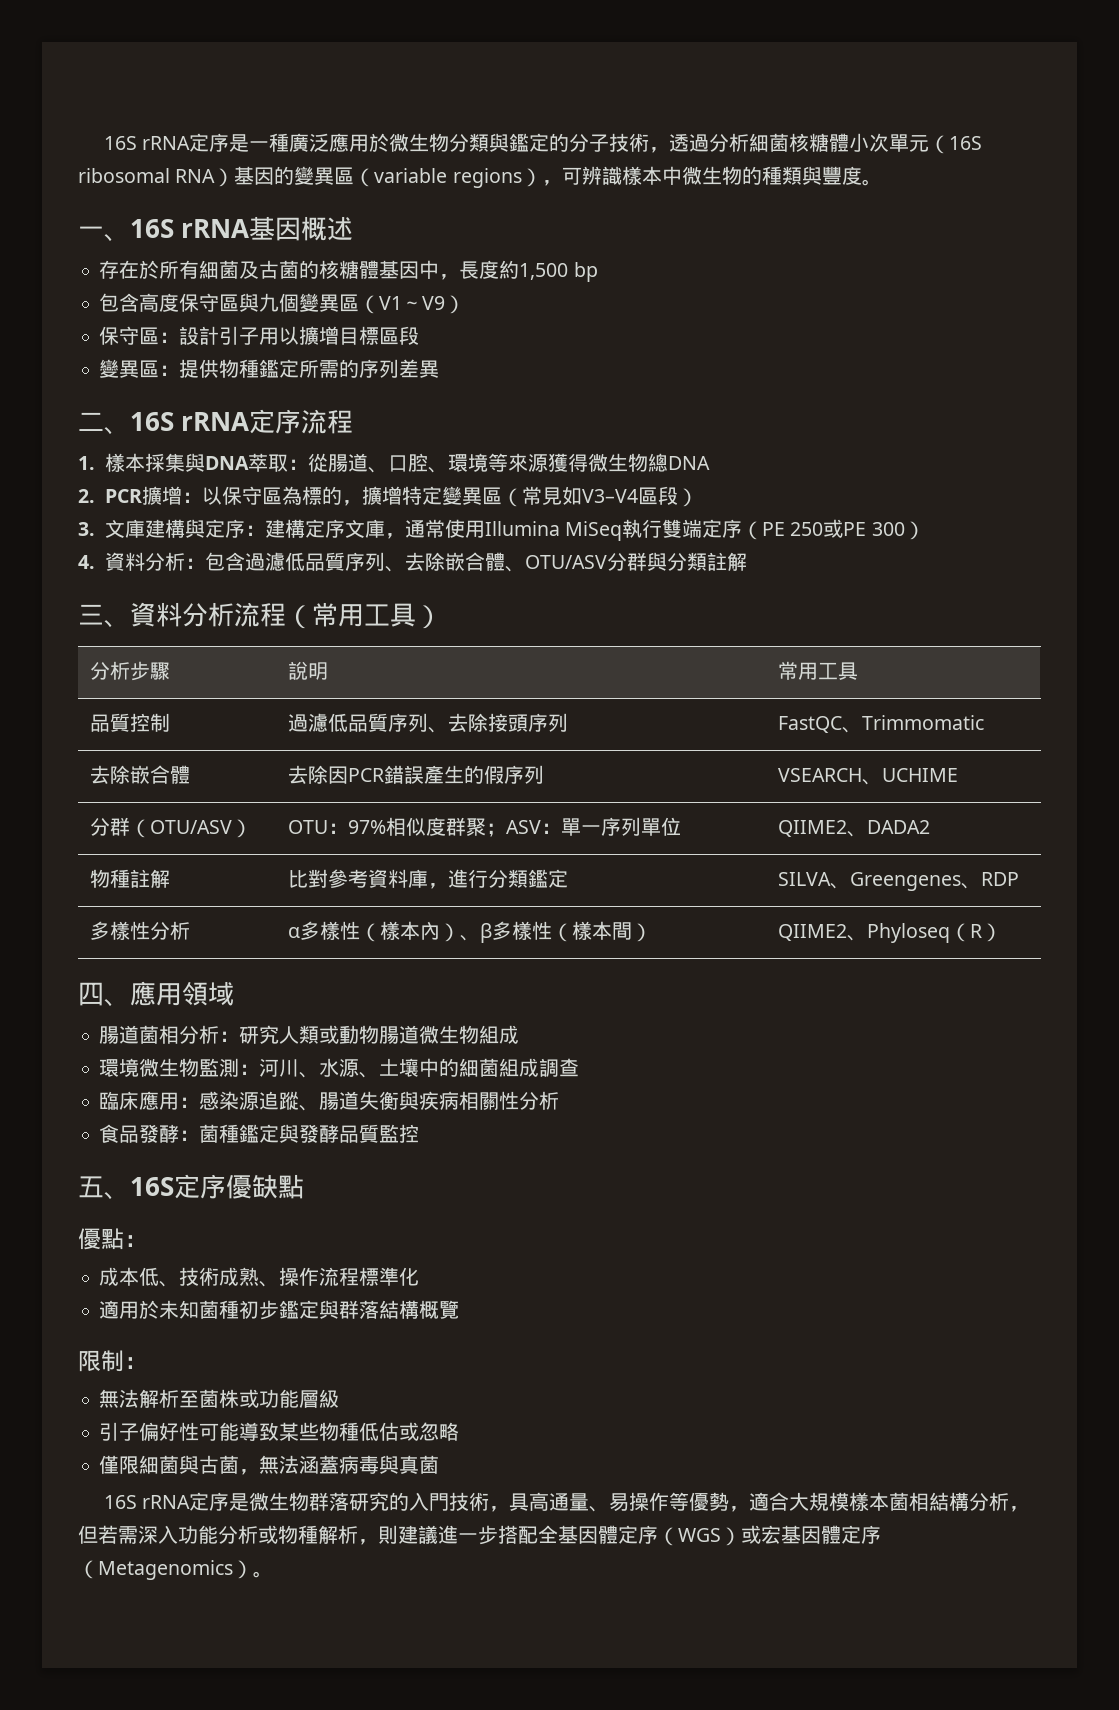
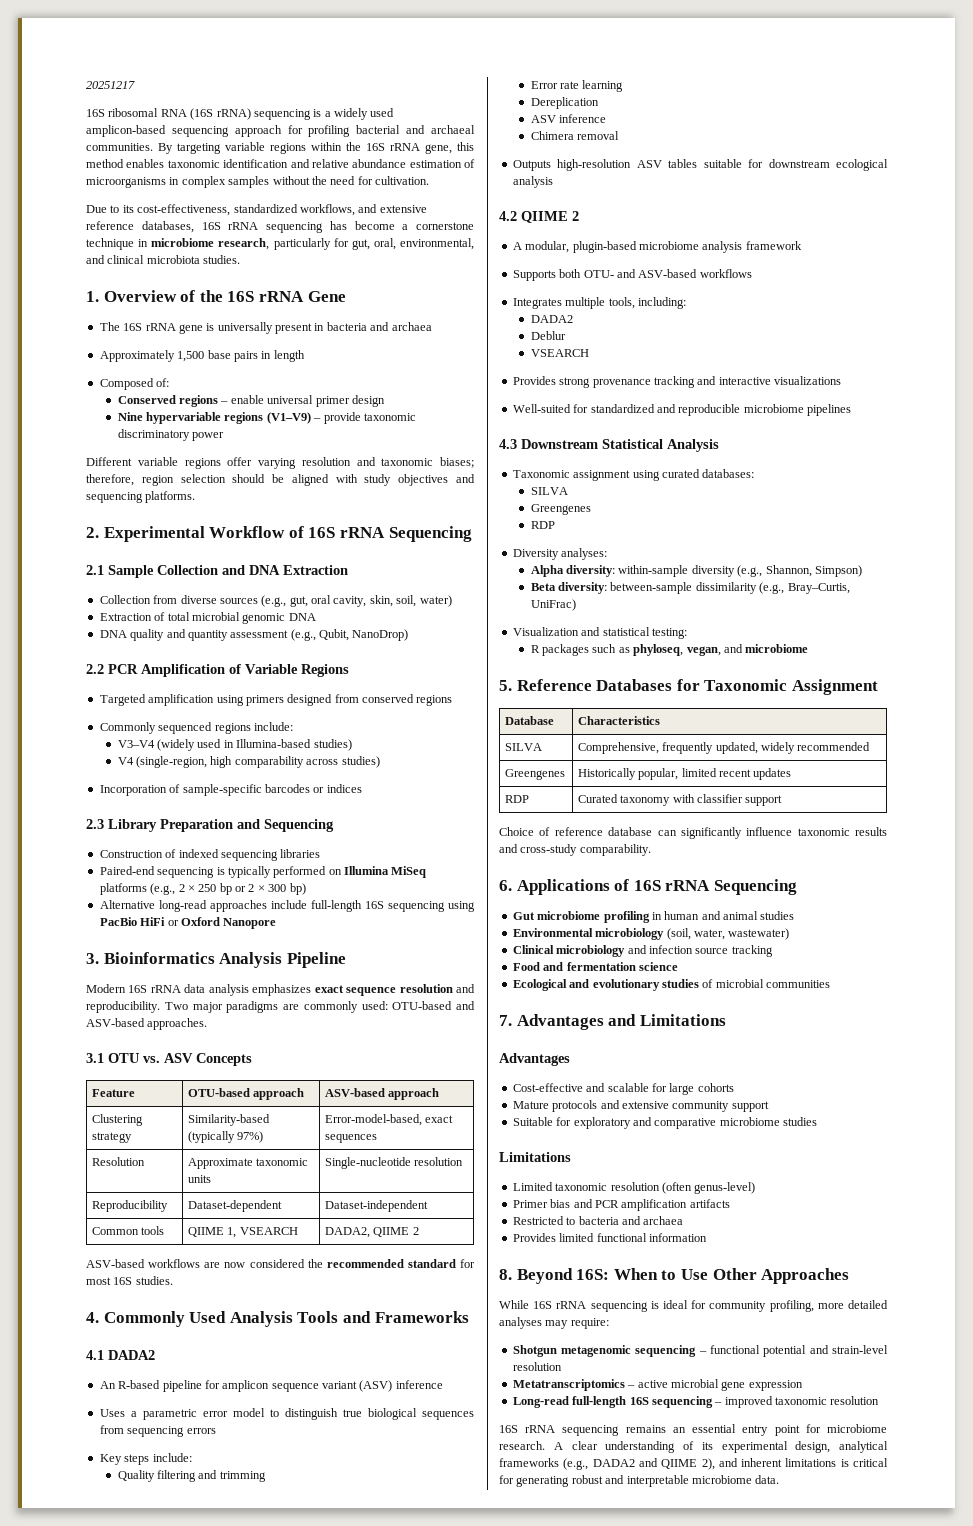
- 16S rRNA定序是一種廣泛應用於微生物分類與鑑定的分子技術，透過分析細菌核糖體小次單元（16S ribosomal RNA）基因的變異區（variable regions），可辨識樣本中微生物的種類與豐度。
- 一、16S rRNA基因概述
- 存在於所有細菌及古菌的核糖體基因中，長度約1,500 bp
- 包含高度保守區與九個變異區（V1～V9）
- 保守區：設計引子用以擴增目標區段
- 變異區：提供物種鑑定所需的序列差異
- 二、16S rRNA定序流程
- 1.樣本採集與DNA萃取：從腸道、口腔、環境等來源獲得微生物總DNA
- 2. PCR擴增：以保守區為標的，擴增特定變異區（常見如V3–V4區段）
- 3.文庫建構與定序：建構定序文庫，通常使用Illumina MiSeq執行雙端定序（PE 250或PE 300）
- 4.資料分析：包含過濾低品質序列、去除嵌合體、OTU/ASV分群與分類註解
- 三、資料分析流程（常用工具）
- 分析步驟 | 說明 | 常用工具
- 品質控制 | 過濾低品質序列、去除接頭序列 | FastQC、Trimmomatic
- 去除嵌合體 | 去除因PCR錯誤產生的假序列 | VSEARCH、UCHIME
- 分群（OTU/ASV） | OTU：97%相似度群聚；ASV：單一序列單位 | QIIME2、DADA2
- 物種註解 | 比對參考資料庫，進行分類鑑定 | SILVA、Greengenes、RDP
- 多樣性分析 | α多樣性（樣本內）、β多樣性（樣本間） | QIIME2、Phyloseq（R）
- 四、應用領域
- 腸道菌相分析：研究人類或動物腸道微生物組成
- 環境微生物監測：河川、水源、土壤中的細菌組成調查
- 臨床應用：感染源追蹤、腸道失衡與疾病相關性分析
- 食品發酵：菌種鑑定與發酵品質監控
- 五、16S定序優缺點
- 優點：
- 成本低、技術成熟、操作流程標準化
- 適用於未知菌種初步鑑定與群落結構概覽
- 限制：
- 無法解析至菌株或功能層級
- 引子偏好性可能導致某些物種低估或忽略
- 僅限細菌與古菌，無法涵蓋病毒與真菌
- 16S rRNA定序是微生物群落研究的入門技術，具高通量、易操作等優勢，適合大規模樣本菌相結構分析，但若需深入功能分析或物種解析，則建議進一步搭配全基因體定序（WGS）或宏基因體定序（Metagenomics）。
+ 20251217
+ 16S ribosomal RNA (16S rRNA) sequencing is a widely used amplicon-based sequencing approach for profiling bacterial and archaeal communities. By targeting variable regions within the 16S rRNA gene, this method enables taxonomic identification and relative abundance estimation of microorganisms in complex samples without the need for cultivation.
+ Due to its cost-effectiveness, standardized workflows, and extensive reference databases, 16S rRNA sequencing has become a cornerstone technique in microbiome research, particularly for gut, oral, environmental, and clinical microbiota studies.
+ 1. Overview of the 16S rRNA Gene
+ The 16S rRNA gene is universally present in bacteria and archaea
+ Approximately 1,500 base pairs in length
+ Composed of:
+ Conserved regions – enable universal primer design
+ Nine hypervariable regions (V1–V9) – provide taxonomic discriminatory power
+ Different variable regions offer varying resolution and taxonomic biases; therefore, region selection should be aligned with study objectives and sequencing platforms.
+ 2. Experimental Workflow of 16S rRNA Sequencing
+ 2.1 Sample Collection and DNA Extraction
+ Collection from diverse sources (e.g., gut, oral cavity, skin, soil, water)
+ Extraction of total microbial genomic DNA
+ DNA quality and quantity assessment (e.g., Qubit, NanoDrop)
+ 2.2 PCR Amplification of Variable Regions
+ Targeted amplification using primers designed from conserved regions
+ Commonly sequenced regions include:
+ V3–V4 (widely used in Illumina-based studies)
+ V4 (single-region, high comparability across studies)
+ Incorporation of sample-specific barcodes or indices
+ 2.3 Library Preparation and Sequencing
+ Construction of indexed sequencing libraries
+ Paired-end sequencing is typically performed on Illumina MiSeq platforms (e.g., 2 × 250 bp or 2 × 300 bp)
+ Alternative long-read approaches include full-length 16S sequencing using PacBio HiFi or Oxford Nanopore
+ 3. Bioinformatics Analysis Pipeline
+ Modern 16S rRNA data analysis emphasizes exact sequence resolution and reproducibility. Two major paradigms are commonly used: OTU-based and ASV-based approaches.
+ 3.1 OTU vs. ASV Concepts
+ Feature | OTU-based approach | ASV-based approach
+ Clustering strategy | Similarity-based (typically 97%) | Error-model-based, exact sequences
+ Resolution | Approximate taxonomic units | Single-nucleotide resolution
+ Reproducibility | Dataset-dependent | Dataset-independent
+ Common tools | QIIME 1, VSEARCH | DADA2, QIIME 2
+ ASV-based workflows are now considered the recommended standard for most 16S studies.
+ 4. Commonly Used Analysis Tools and Frameworks
+ 4.1 DADA2
+ An R-based pipeline for amplicon sequence variant (ASV) inference
+ Uses a parametric error model to distinguish true biological sequences from sequencing errors
+ Key steps include:
+ Quality filtering and trimming
+ Error rate learning
+ Dereplication
+ ASV inference
+ Chimera removal
+ Outputs high-resolution ASV tables suitable for downstream ecological analysis
+ 4.2 QIIME 2
+ A modular, plugin-based microbiome analysis framework
+ Supports both OTU- and ASV-based workflows
+ Integrates multiple tools, including:
+ DADA2
+ Deblur
+ VSEARCH
+ Provides strong provenance tracking and interactive visualizations
+ Well-suited for standardized and reproducible microbiome pipelines
+ 4.3 Downstream Statistical Analysis
+ Taxonomic assignment using curated databases:
+ SILVA
+ Greengenes
+ RDP
+ Diversity analyses:
+ Alpha diversity: within-sample diversity (e.g., Shannon, Simpson)
+ Beta diversity: between-sample dissimilarity (e.g., Bray–Curtis, UniFrac)
+ Visualization and statistical testing:
+ R packages such as phyloseq, vegan, and microbiome
+ 5. Reference Databases for Taxonomic Assignment
+ Database | Characteristics
+ SILVA | Comprehensive, frequently updated, widely recommended
+ Greengenes | Historically popular, limited recent updates
+ RDP | Curated taxonomy with classifier support
+ Choice of reference database can significantly influence taxonomic results and cross-study comparability.
+ 6. Applications of 16S rRNA Sequencing
+ Gut microbiome profiling in human and animal studies
+ Environmental microbiology (soil, water, wastewater)
+ Clinical microbiology and infection source tracking
+ Food and fermentation science
+ Ecological and evolutionary studies of microbial communities
+ 7. Advantages and Limitations
+ Advantages
+ Cost-effective and scalable for large cohorts
+ Mature protocols and extensive community support
+ Suitable for exploratory and comparative microbiome studies
+ Limitations
+ Limited taxonomic resolution (often genus-level)
+ Primer bias and PCR amplification artifacts
+ Restricted to bacteria and archaea
+ Provides limited functional information
+ 8. Beyond 16S: When to Use Other Approaches
+ While 16S rRNA sequencing is ideal for community profiling, more detailed analyses may require:
+ Shotgun metagenomic sequencing – functional potential and strain-level resolution
+ Metatranscriptomics – active microbial gene expression
+ Long-read full-length 16S sequencing – improved taxonomic resolution
+ 16S rRNA sequencing remains an essential entry point for microbiome research. A clear understanding of its experimental design, analytical frameworks (e.g., DADA2 and QIIME 2), and inherent limitations is critical for generating robust and interpretable microbiome data.

